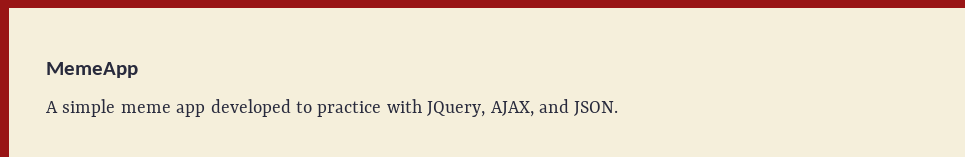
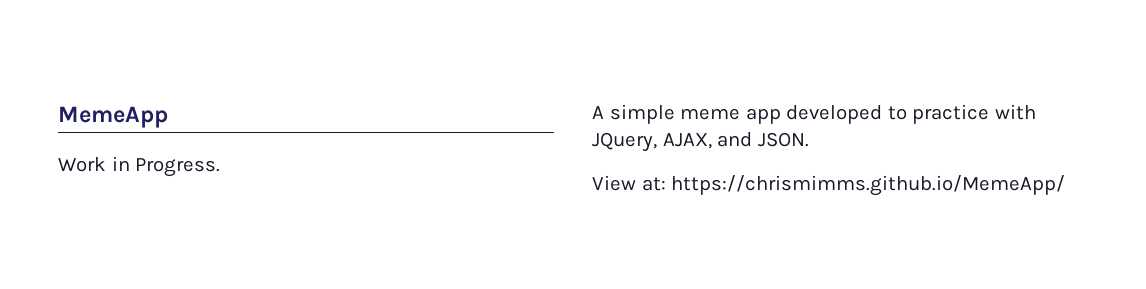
+ Work in Progress.
+ View at: https://chrismimms.github.io/MemeApp/

